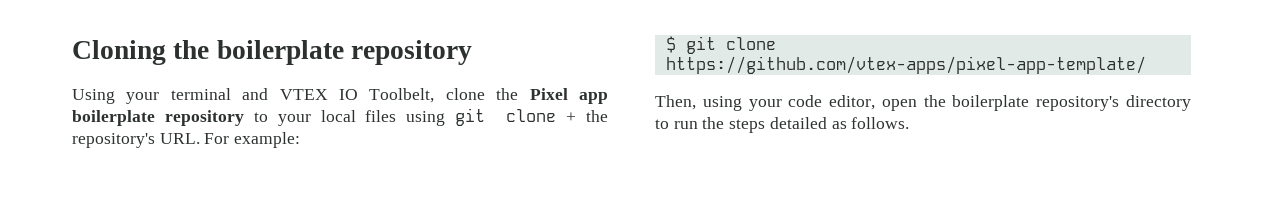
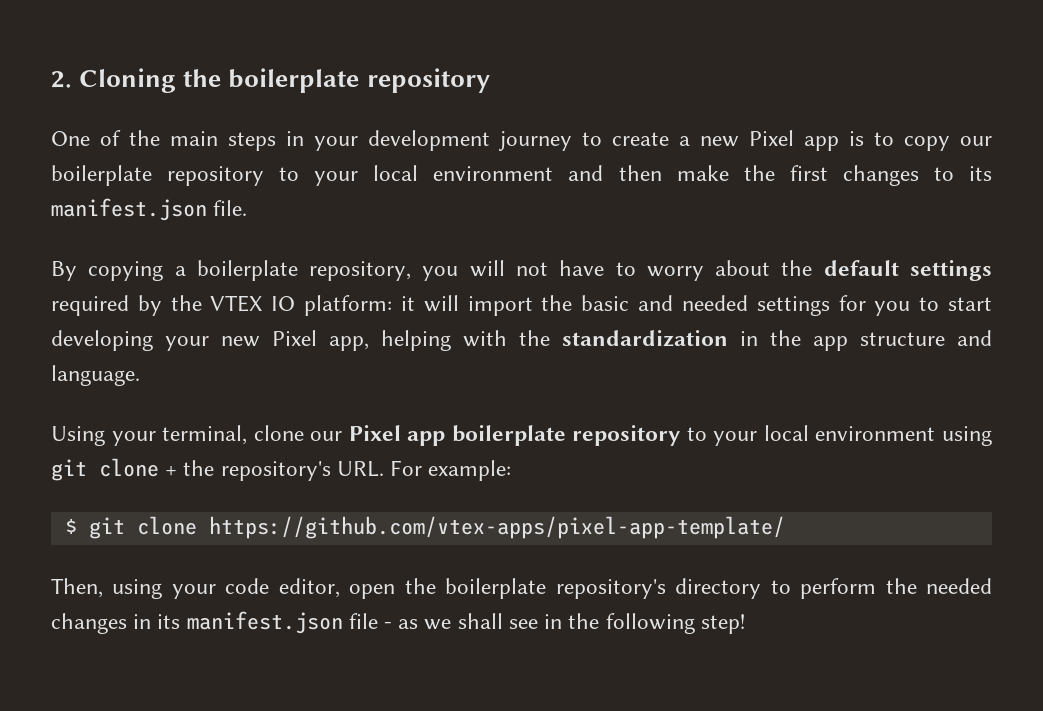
- Cloning the boilerplate repository
+ 2. Cloning the boilerplate repository
- Using your terminal and VTEX IO Toolbelt, clone the Pixel app boilerplate repository to your local files using git clone + the repository's URL. For example:
+ One of the main steps in your development journey to create a new Pixel app is to copy our boilerplate repository to your local environment and then make the first changes to its manifest.json file.
+ By copying a boilerplate repository, you will not have to worry about the default settings required by the VTEX IO platform: it will import the basic and needed settings for you to start developing your new Pixel app, helping with the standardization in the app structure and language.
+ Using your terminal, clone our Pixel app boilerplate repository to your local environment using git clone + the repository's URL. For example:
- Then, using your code editor, open the boilerplate repository's directory to run the steps detailed as follows.
+ Then, using your code editor, open the boilerplate repository's directory to perform the needed changes in its manifest.json file - as we shall see in the following step!

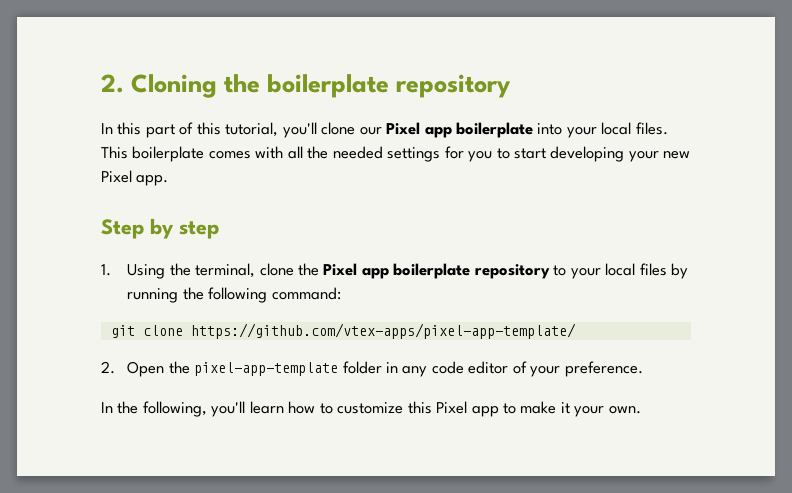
- One of the main steps in your development journey to create a new Pixel app is to copy our boilerplate repository to your local environment and then make the first changes to its manifest.json file.
- By copying a boilerplate repository, you will not have to worry about the default settings required by the VTEX IO platform: it will import the basic and needed settings for you to start developing your new Pixel app, helping with the standardization in the app structure and language.
- Using your terminal, clone our Pixel app boilerplate repository to your local environment using git clone + the repository's URL. For example:
- $ git clone https://github.com/vtex-apps/pixel-app-template/
- Then, using your code editor, open the boilerplate repository's directory to perform the needed changes in its manifest.json file - as we shall see in the following step!
+ In this part of this tutorial, you'll clone our Pixel app boilerplate into your local files. This boilerplate comes with all the needed settings for you to start developing your new Pixel app.
+ Step by step
+ 1. Using the terminal, clone the Pixel app boilerplate repository to your local files by running the following command:
+ git clone https://github.com/vtex-apps/pixel-app-template/
+ 2. Open the pixel-app-template folder in any code editor of your preference.
+ In the following, you'll learn how to customize this Pixel app to make it your own.

